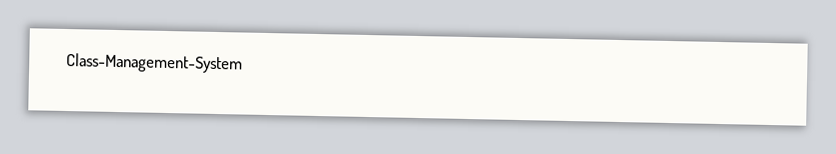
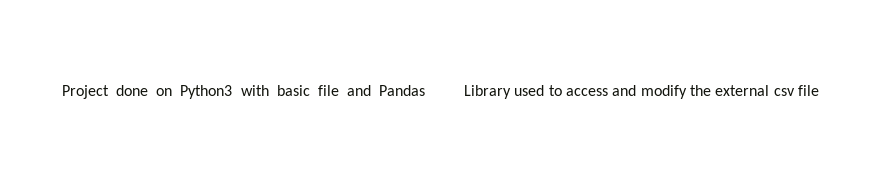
- Class-Management-System
+ Project done on Python3 with basic file and Pandas Library used to access and modify the external csv file

